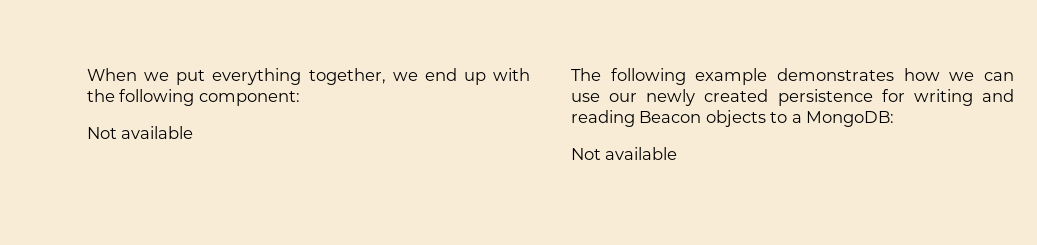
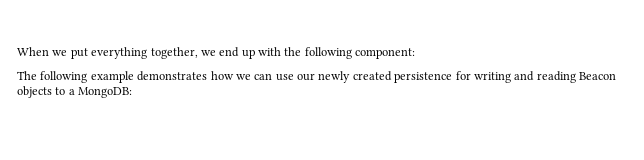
  When we put everything together, we end up with the following component:
- Not available
  The following example demonstrates how we can use our newly created persistence for writing and reading Beacon objects to a MongoDB:
- Not available

